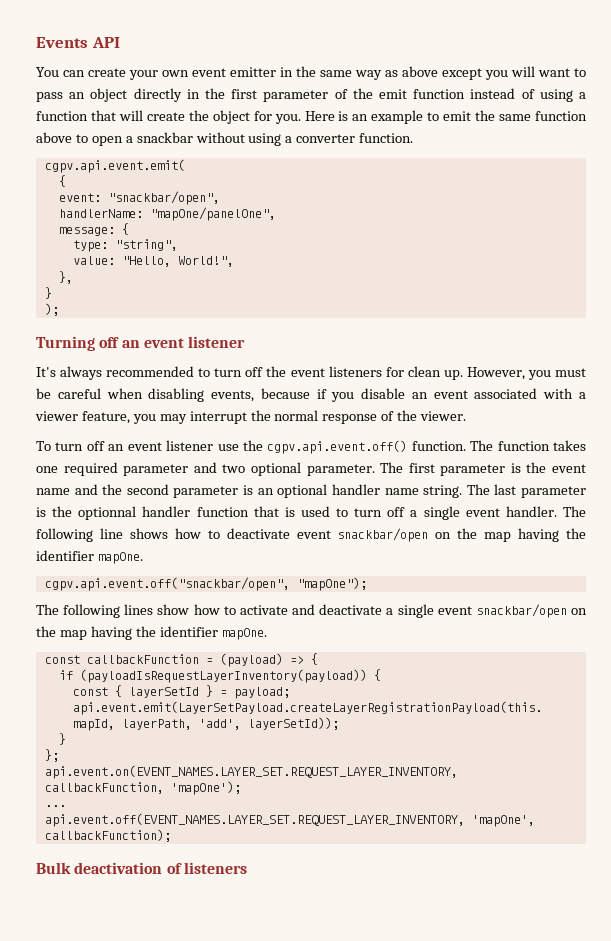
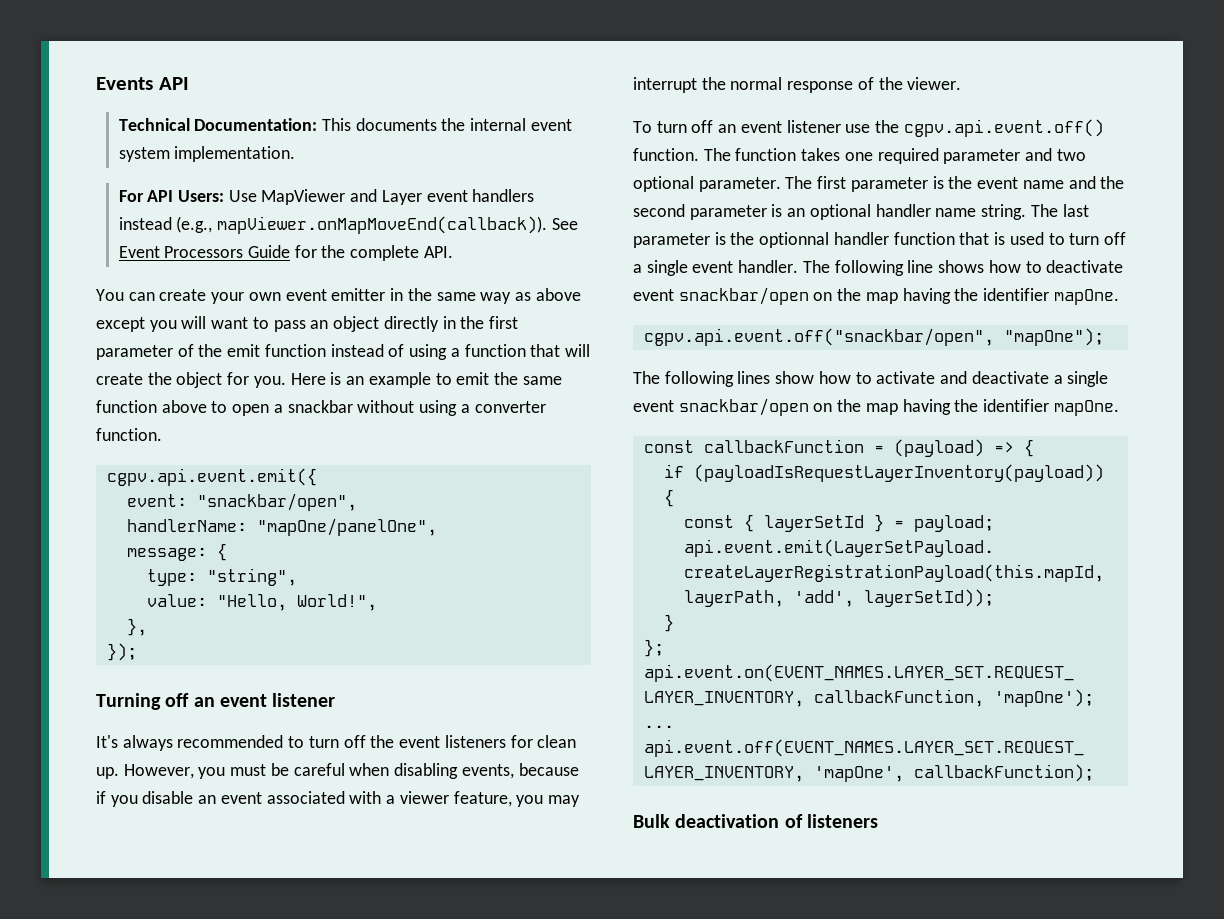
+ Technical Documentation: This documents the internal event system implementation.
+ For API Users: Use MapViewer and Layer event handlers instead (e.g., mapViewer.onMapMoveEnd(callback)). See Event Processors Guide for the complete API.
- cgpv.api.event.emit(
- {
+ cgpv.api.event.emit({
  },
- }
- );
+ });

